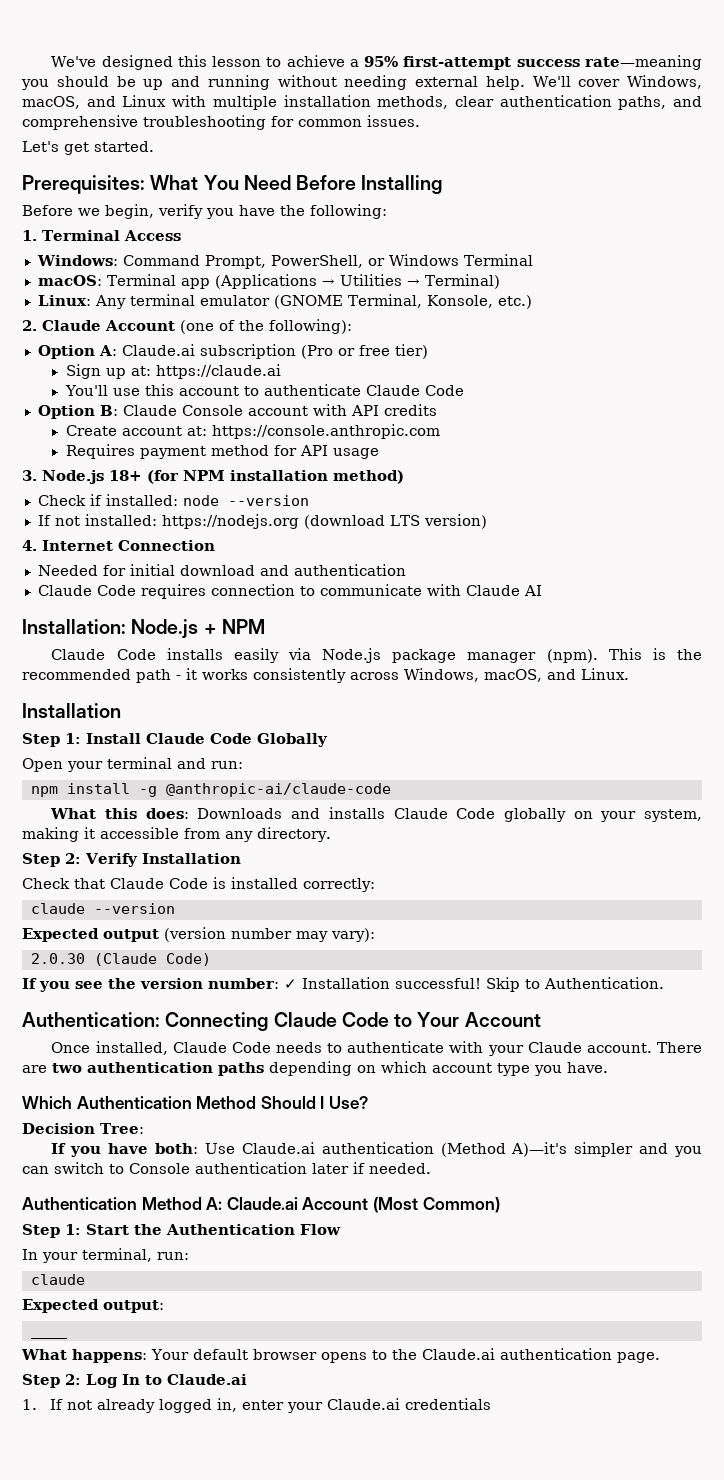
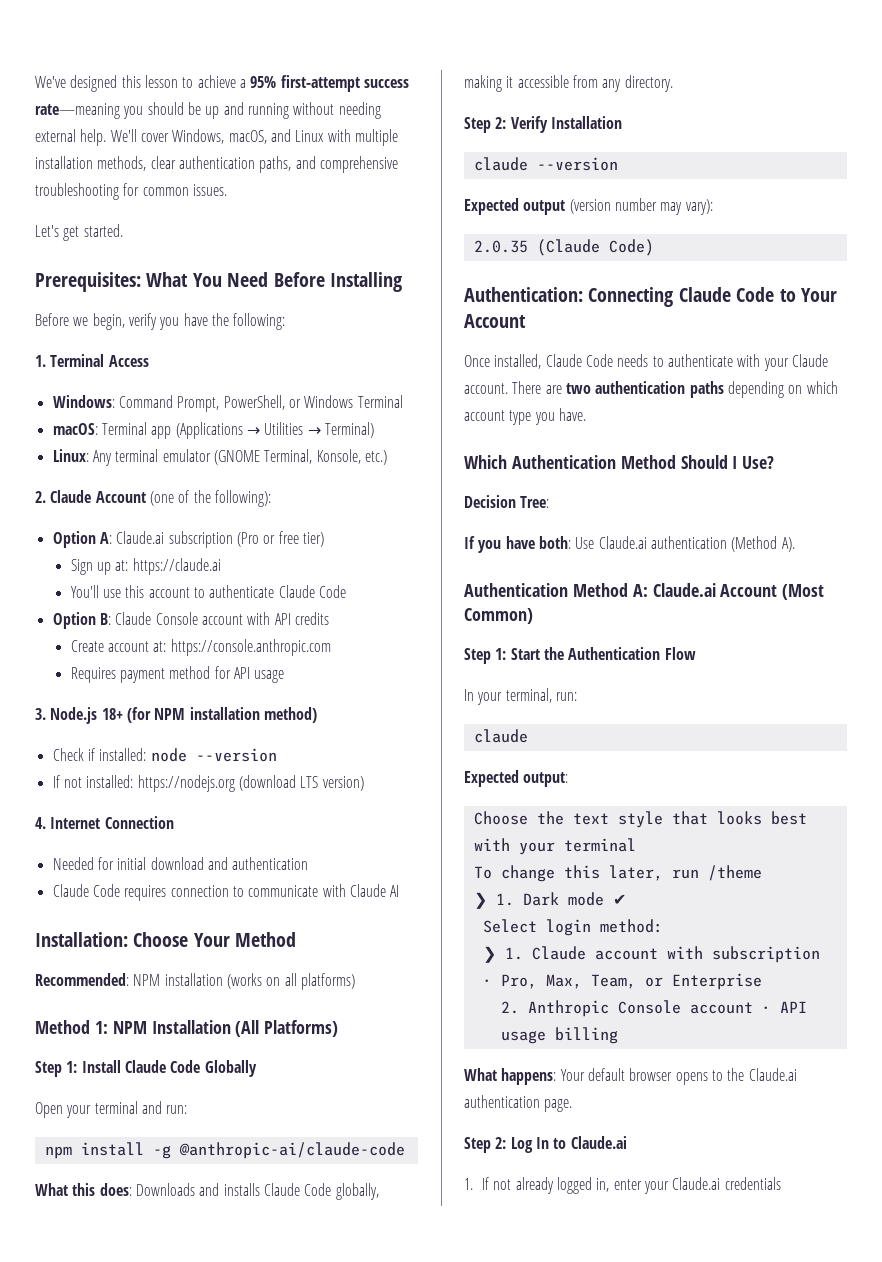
- Installation: Node.js + NPM
- Claude Code installs easily via Node.js package manager (npm). This is the recommended path - it works consistently across Windows, macOS, and Linux.
- Installation
+ Installation: Choose Your Method
+ Recommended: NPM installation (works on all platforms)
+ Method 1: NPM Installation (All Platforms)
- What this does: Downloads and installs Claude Code globally on your system, making it accessible from any directory.
+ What this does: Downloads and installs Claude Code globally, making it accessible from any directory.
- Check that Claude Code is installed correctly:
- 2.0.30 (Claude Code)
+ 2.0.35 (Claude Code)
- If you see the version number: ✓ Installation successful! Skip to Authentication.
- If you have both: Use Claude.ai authentication (Method A)—it's simpler and you can switch to Console authentication later if needed.
+ If you have both: Use Claude.ai authentication (Method A).
- ____
+ Choose the text style that looks best with your terminal
+ To change this later, run /theme
+ ❯ 1. Dark mode ✔
+ Select login method:
+ ❯ 1. Claude account with subscription · Pro, Max, Team, or Enterprise
+ 2. Anthropic Console account · API usage billing

